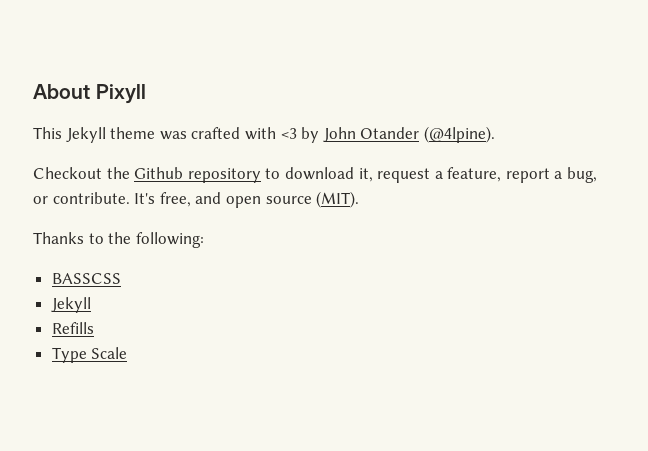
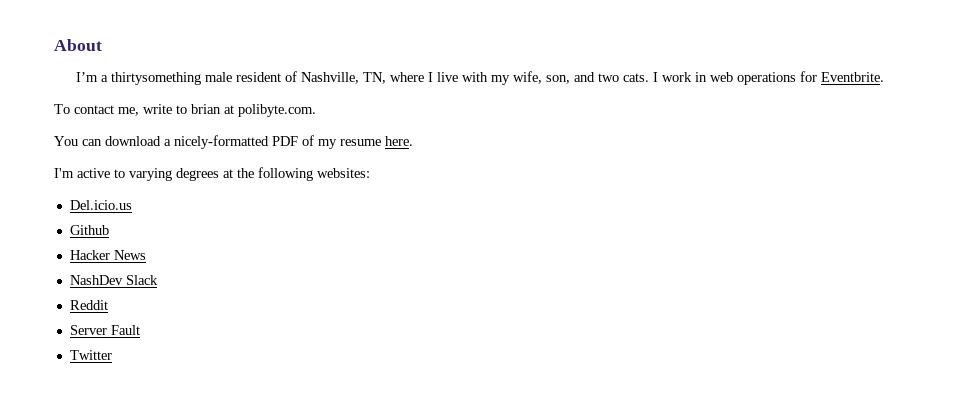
- About Pixyll
- This Jekyll theme was crafted with <3 by John Otander (@4lpine).
- Checkout the Github repository to download it, request a feature, report a bug, or contribute. It's free, and open source (MIT).
- Thanks to the following:
- BASSCSS
- Jekyll
- Refills
- Type Scale
+ About
+ I’m a thirtysomething male resident of Nashville, TN, where I live with my wife, son, and two cats. I work in web operations for Eventbrite.
+ To contact me, write to brian at polibyte.com.
+ You can download a nicely-formatted PDF of my resume here.
+ I'm active to varying degrees at the following websites:
+ Del.icio.us
+ Github
+ Hacker News
+ NashDev Slack
+ Reddit
+ Server Fault
+ Twitter

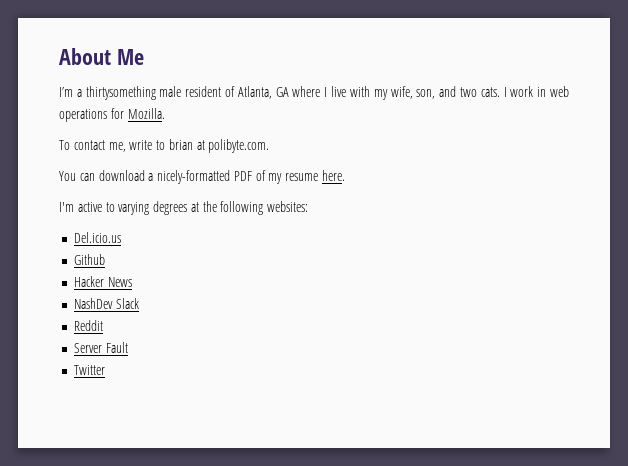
- About
+ About Me
- I’m a thirtysomething male resident of Nashville, TN, where I live with my wife, son, and two cats.
+ I’m a thirtysomething male resident of Atlanta, GA where I live with my wife, son, and two cats.
- I work in web operations for Eventbrite.
+ I work in web operations for Mozilla.

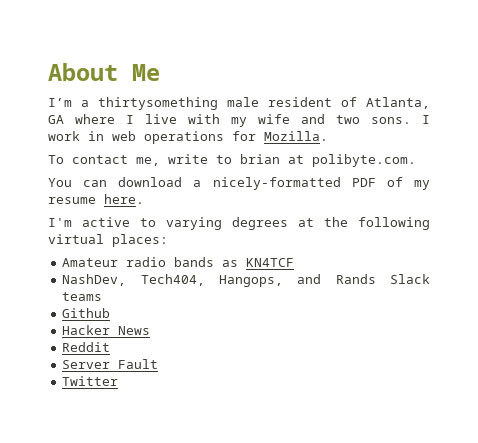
- I’m a thirtysomething male resident of Atlanta, GA where I live with my wife, son, and two cats.
+ I’m a thirtysomething male resident of Atlanta, GA where I live with my wife and two sons.
- I'm active to varying degrees at the following websites:
- Del.icio.us
+ I'm active to varying degrees at the following virtual places:
+ Amateur radio bands as KN4TCF
+ NashDev, Tech404, Hangops, and Rands Slack teams
- NashDev Slack

